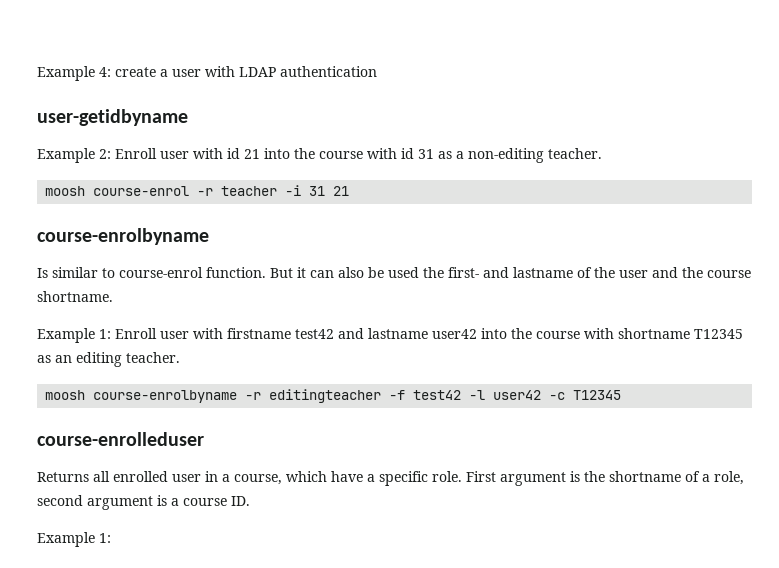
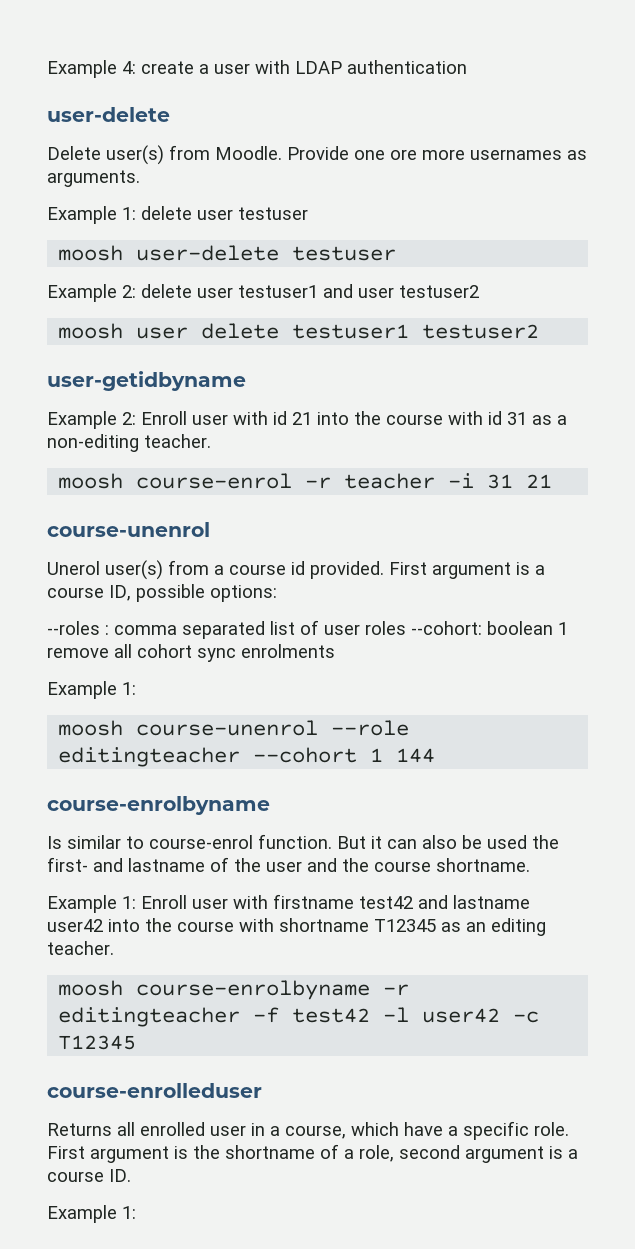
  Example 4: create a user with LDAP authentication
+ user-delete
+ Delete user(s) from Moodle. Provide one ore more usernames as arguments.
+ Example 1: delete user testuser
+ moosh user-delete testuser
+ Example 2: delete user testuser1 and user testuser2
+ moosh user delete testuser1 testuser2
  moosh course-enrol -r teacher -i 31 21
+ course-unenrol
+ Unerol user(s) from a course id provided. First argument is a course ID, possible options:
+ --roles : comma separated list of user roles --cohort: boolean 1 remove all cohort sync enrolments
+ Example 1:
+ moosh course-unenrol --role editingteacher --cohort 1 144

